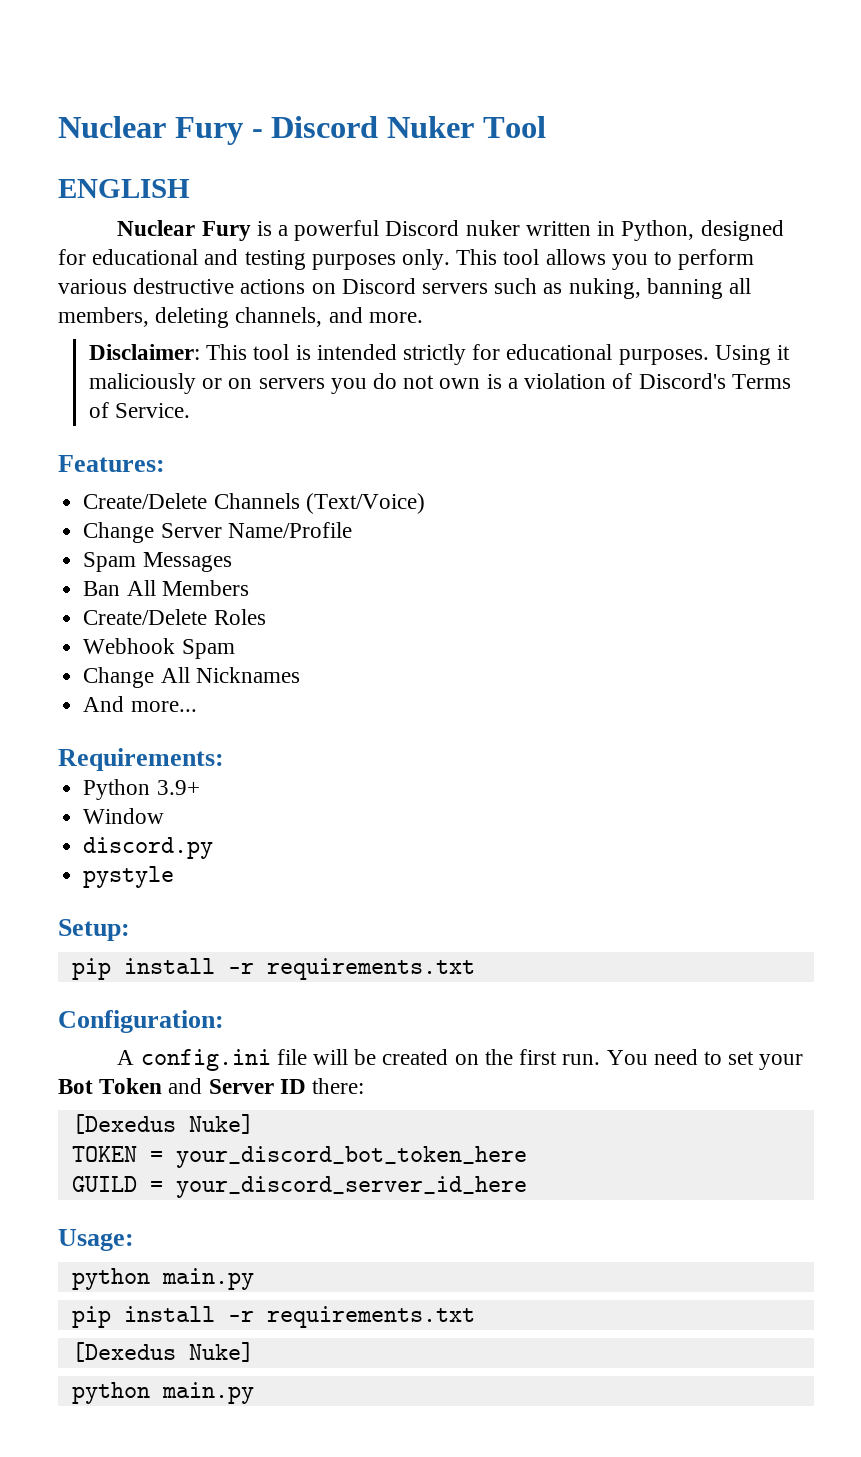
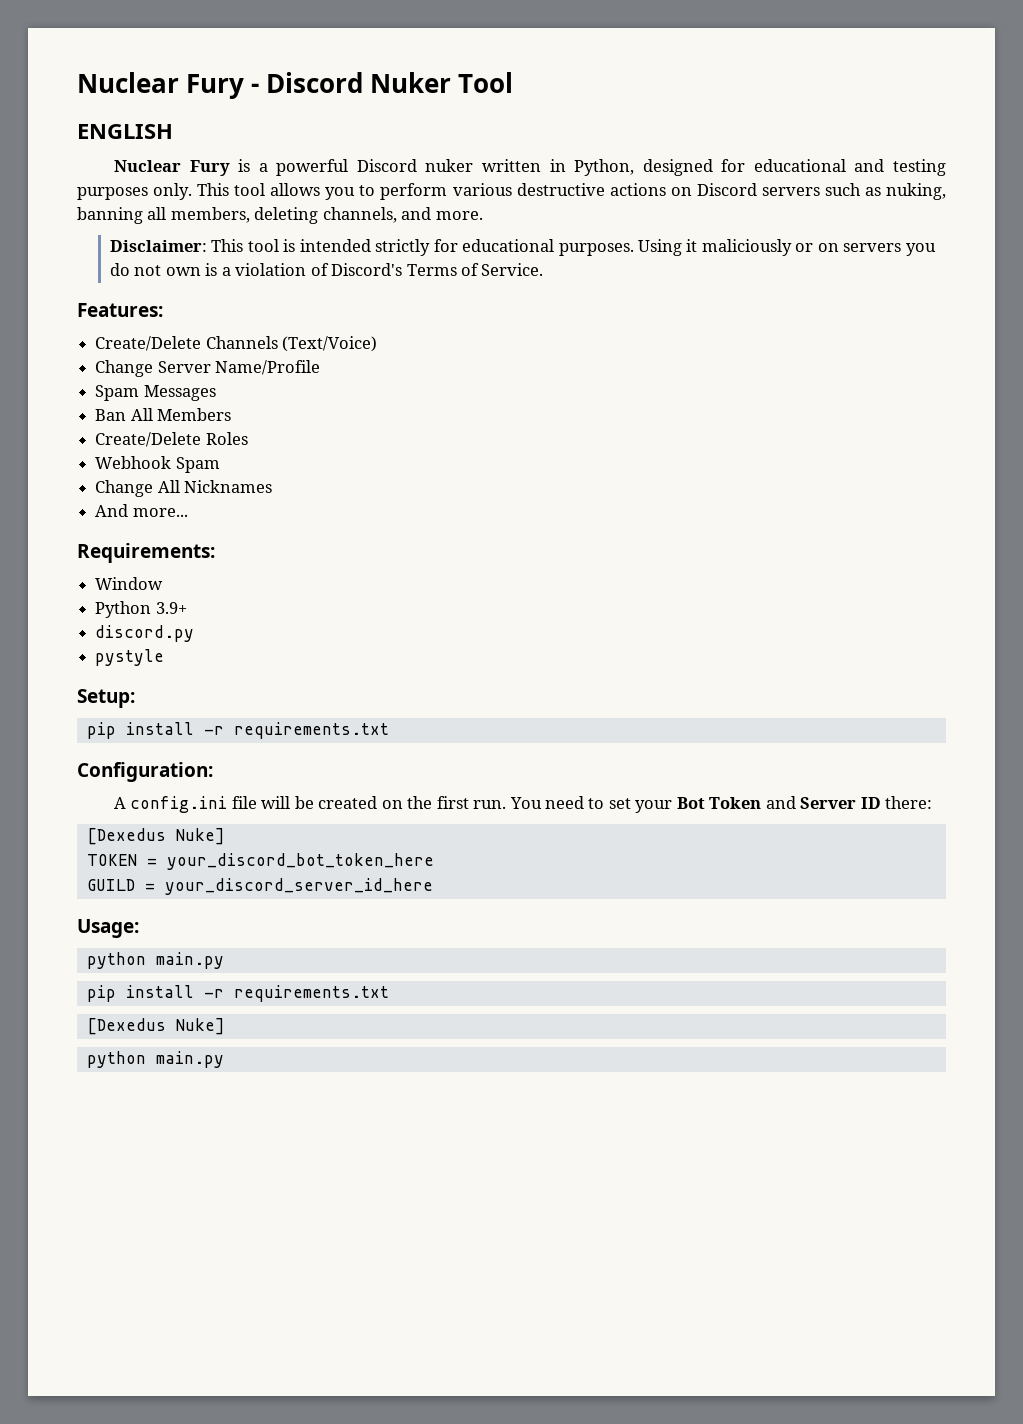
+ Window
- Window

